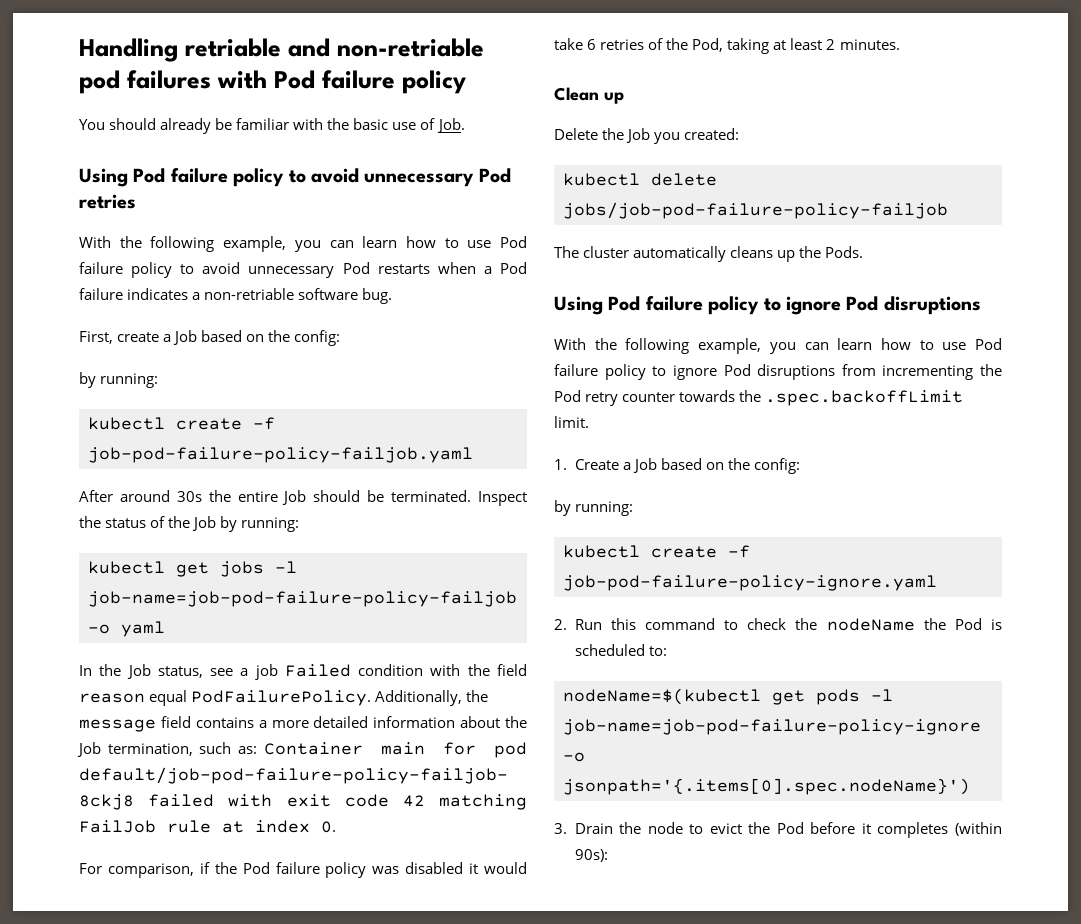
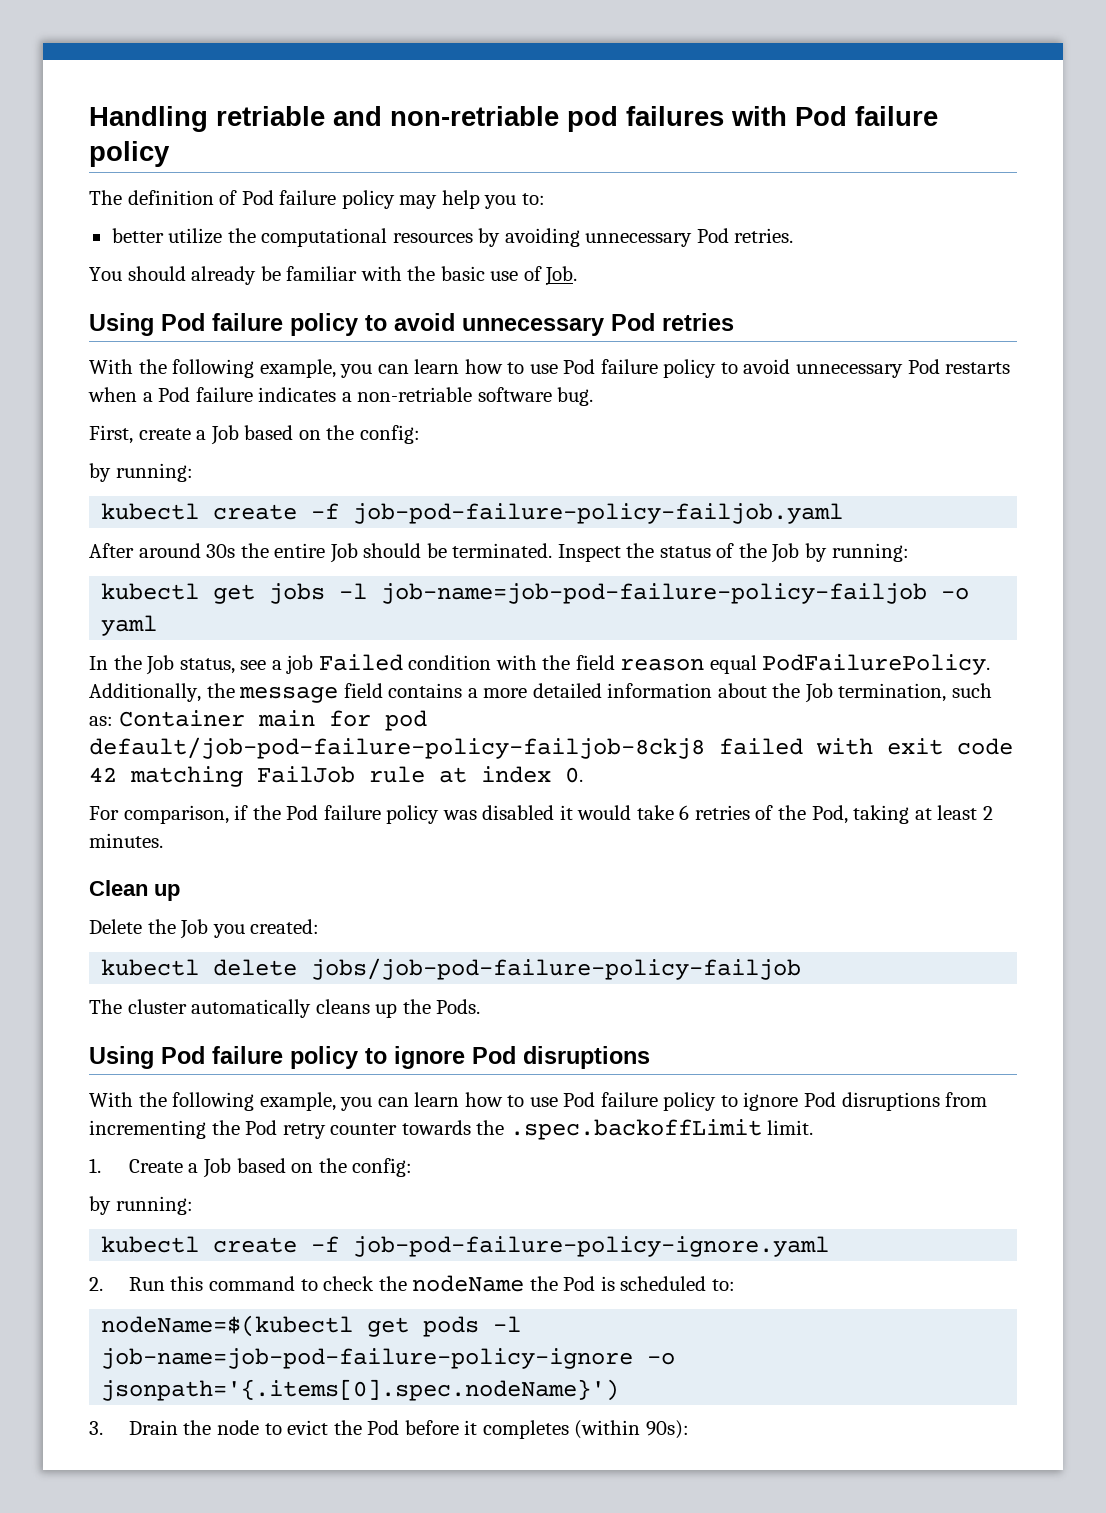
+ The definition of Pod failure policy may help you to:
+ better utilize the computational resources by avoiding unnecessary Pod retries.

